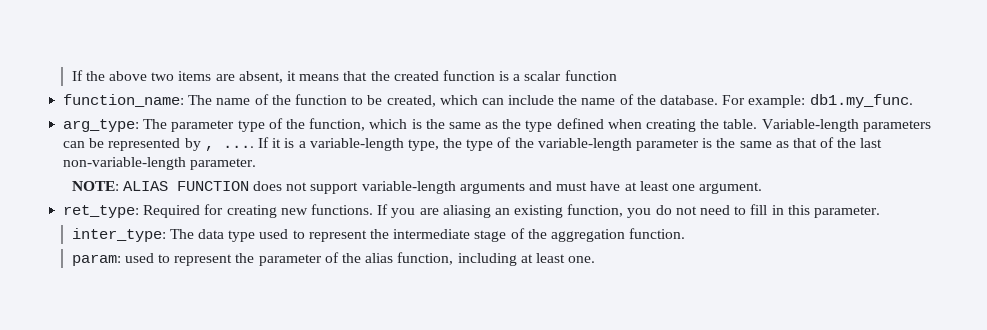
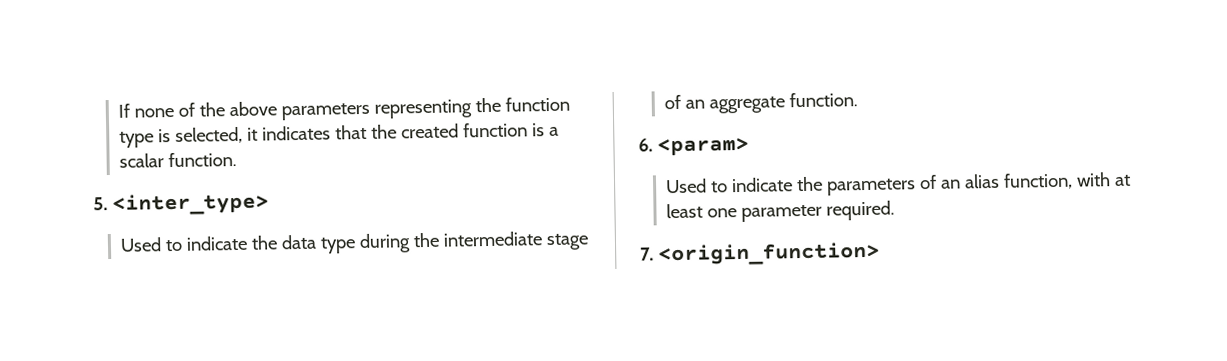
- If the above two items are absent, it means that the created function is a scalar function
- function_name: The name of the function to be created, which can include the name of the database. For example: db1.my_func.
- arg_type: The parameter type of the function, which is the same as the type defined when creating the table. Variable-length parameters can be represented by , .... If it is a variable-length type, the type of the variable-length parameter is the same as that of the last non-variable-length parameter.
- NOTE: ALIAS FUNCTION does not support variable-length arguments and must have at least one argument.
- ret_type: Required for creating new functions. If you are aliasing an existing function, you do not need to fill in this parameter.
- inter_type: The data type used to represent the intermediate stage of the aggregation function.
- param: used to represent the parameter of the alias function, including at least one.
+ If none of the above parameters representing the function type is selected, it indicates that the created function is a scalar function.
+ 5. <inter_type>
+ Used to indicate the data type during the intermediate stage of an aggregate function.
+ 6. <param>
+ Used to indicate the parameters of an alias function, with at least one parameter required.
+ 7. <origin_function>

